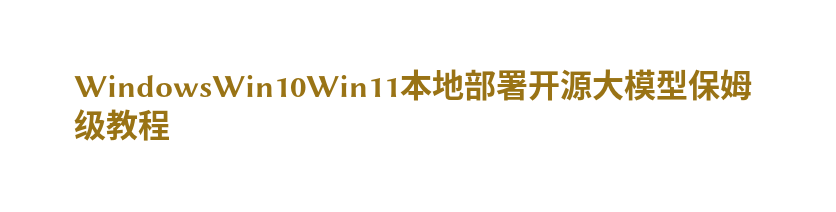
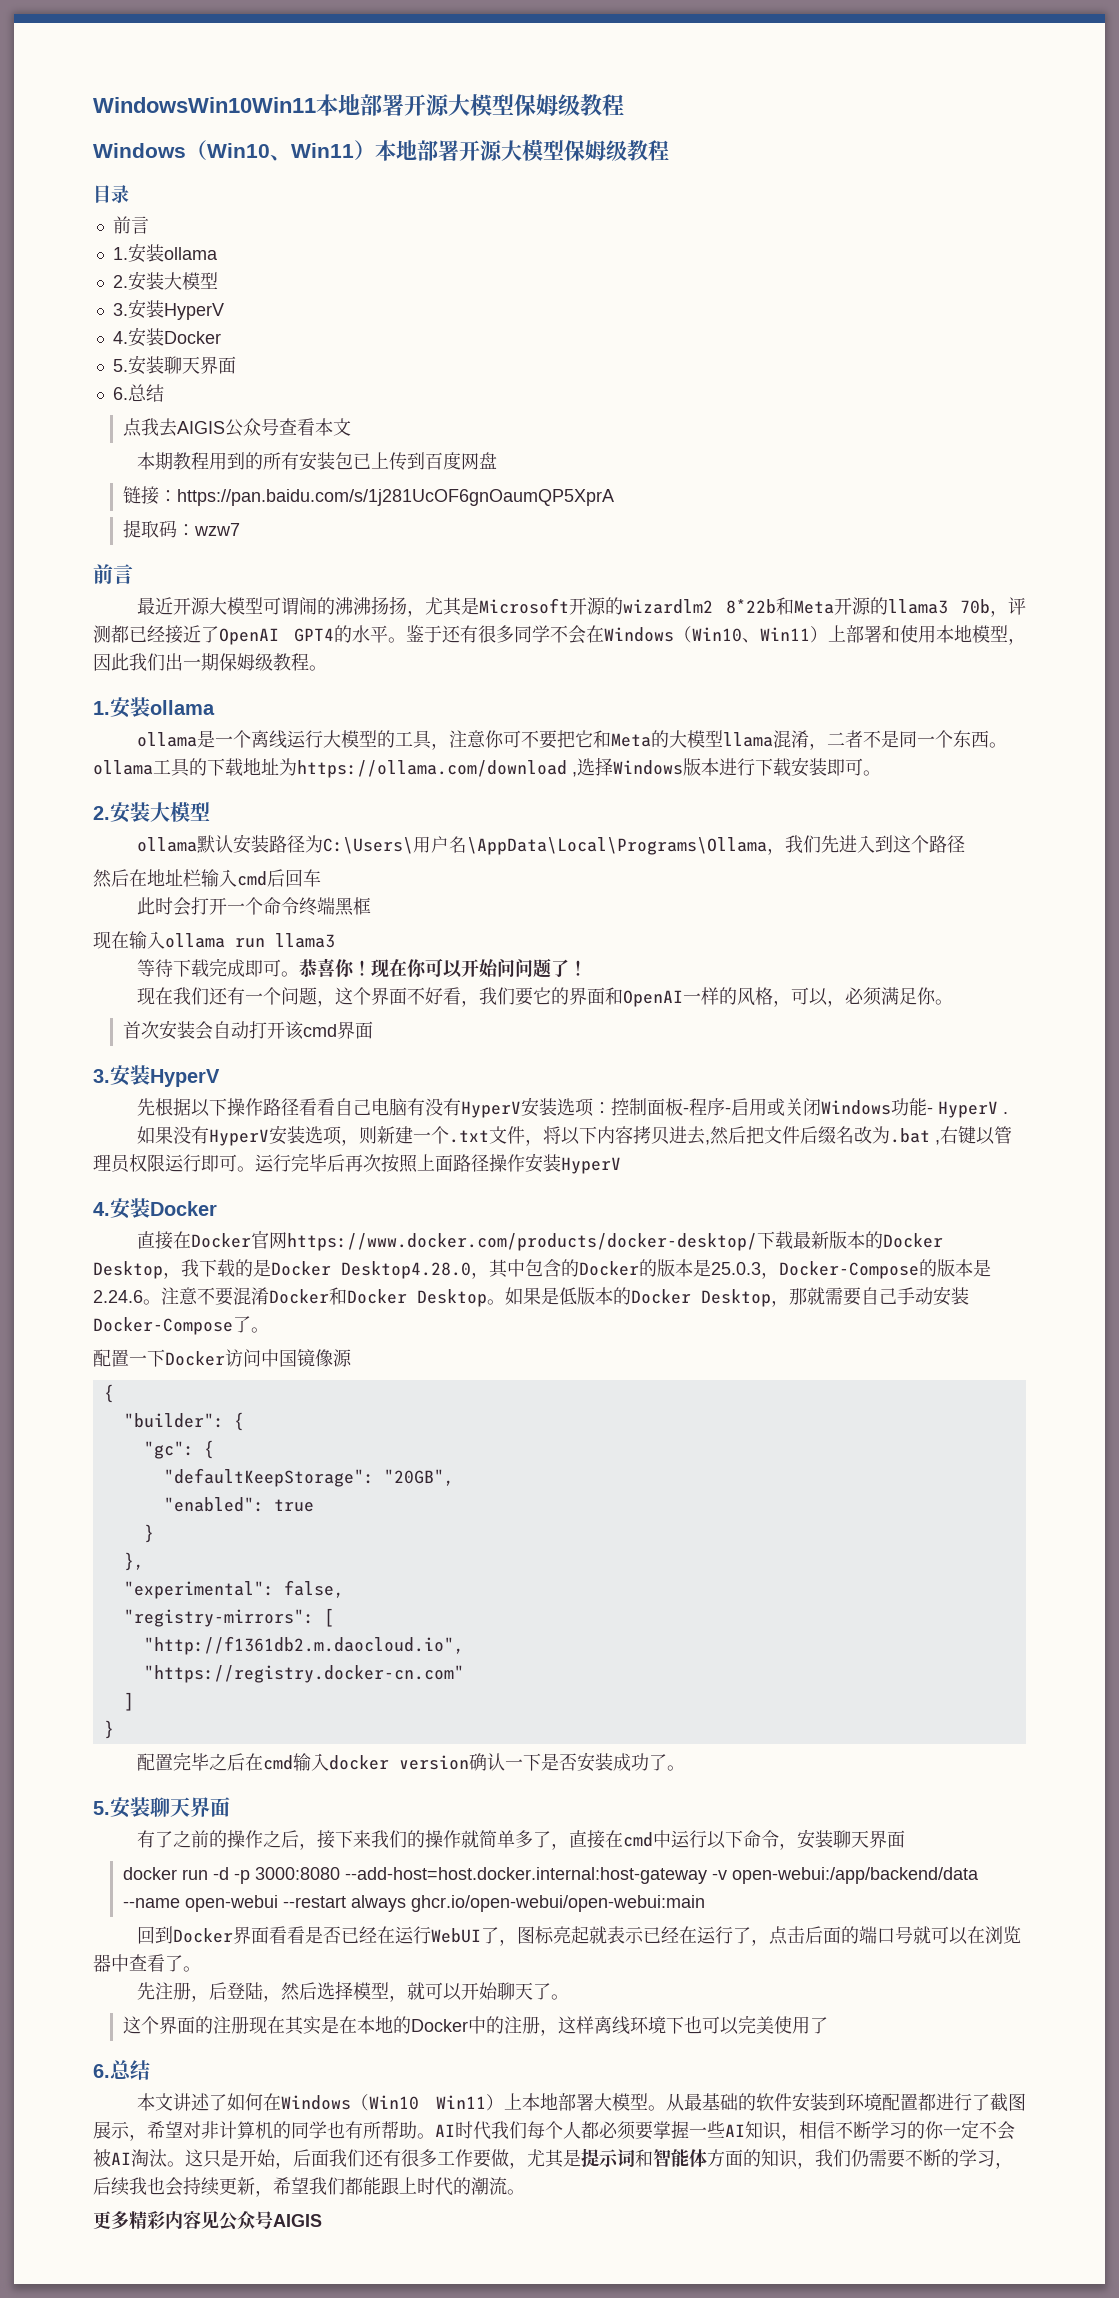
+ Windows（Win10、Win11）本地部署开源大模型保姆级教程
+ 目录
+ 前言
+ 1.安装ollama
+ 2.安装大模型
+ 3.安装HyperV
+ 4.安装Docker
+ 5.安装聊天界面
+ 6.总结
+ 点我去AIGIS公众号查看本文
+ 本期教程用到的所有安装包已上传到百度网盘
+ 链接：https://pan.baidu.com/s/1j281UcOF6gnOaumQP5XprA
+ 提取码：wzw7
+ 前言
+ 最近开源大模型可谓闹的沸沸扬扬，尤其是Microsoft开源的wizardlm2 8*22b和Meta开源的llama3 70b，评测都已经接近了OpenAI GPT4的水平。鉴于还有很多同学不会在Windows（Win10、Win11）上部署和使用本地模型，因此我们出一期保姆级教程。
+ 1.安装ollama
+ ollama是一个离线运行大模型的工具，注意你可不要把它和Meta的大模型llama混淆，二者不是同一个东西。ollama工具的下载地址为https://ollama.com/download ,选择Windows版本进行下载安装即可。
+ 2.安装大模型
+ ollama默认安装路径为C:\Users\用户名\AppData\Local\Programs\Ollama，我们先进入到这个路径
+ 然后在地址栏输入cmd后回车
+ 此时会打开一个命令终端黑框
+ 现在输入ollama run llama3
+ 等待下载完成即可。恭喜你！现在你可以开始问问题了！
+ 现在我们还有一个问题，这个界面不好看，我们要它的界面和OpenAI一样的风格，可以，必须满足你。
+ 首次安装会自动打开该cmd界面
+ 3.安装HyperV
+ 先根据以下操作路径看看自己电脑有没有HyperV安装选项：控制面板-程序-启用或关闭Windows功能- HyperV .
+ 如果没有HyperV安装选项，则新建一个.txt文件，将以下内容拷贝进去,然后把文件后缀名改为.bat ,右键以管理员权限运行即可。运行完毕后再次按照上面路径操作安装HyperV
+ 4.安装Docker
+ 直接在Docker官网https://www.docker.com/products/docker-desktop/下载最新版本的Docker Desktop，我下载的是Docker Desktop4.28.0，其中包含的Docker的版本是25.0.3，Docker-Compose的版本是2.24.6。注意不要混淆Docker和Docker Desktop。如果是低版本的Docker Desktop，那就需要自己手动安装Docker-Compose了。
+ 配置一下Docker访问中国镜像源
+ {
+ "builder": {
+ "gc": {
+ "defaultKeepStorage": "20GB",
+ "enabled": true
+ }
+ },
+ "experimental": false,
+ "registry-mirrors": [
+ "http://f1361db2.m.daocloud.io",
+ "https://registry.docker-cn.com"
+ ]
+ }
+ 配置完毕之后在cmd输入docker version确认一下是否安装成功了。
+ 5.安装聊天界面
+ 有了之前的操作之后，接下来我们的操作就简单多了，直接在cmd中运行以下命令，安装聊天界面
+ docker run -d -p 3000:8080 --add-host=host.docker.internal:host-gateway -v open-webui:/app/backend/data --name open-webui --restart always ghcr.io/open-webui/open-webui:main
+ 回到Docker界面看看是否已经在运行WebUI了，图标亮起就表示已经在运行了，点击后面的端口号就可以在浏览器中查看了。
+ 先注册，后登陆，然后选择模型，就可以开始聊天了。
+ 这个界面的注册现在其实是在本地的Docker中的注册，这样离线环境下也可以完美使用了
+ 6.总结
+ 本文讲述了如何在Windows（Win10 Win11）上本地部署大模型。从最基础的软件安装到环境配置都进行了截图展示，希望对非计算机的同学也有所帮助。AI时代我们每个人都必须要掌握一些AI知识，相信不断学习的你一定不会被AI淘汰。这只是开始，后面我们还有很多工作要做，尤其是提示词和智能体方面的知识，我们仍需要不断的学习，后续我也会持续更新，希望我们都能跟上时代的潮流。
+ 更多精彩内容见公众号AIGIS

